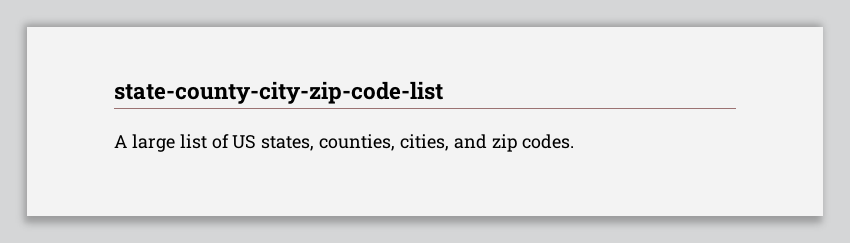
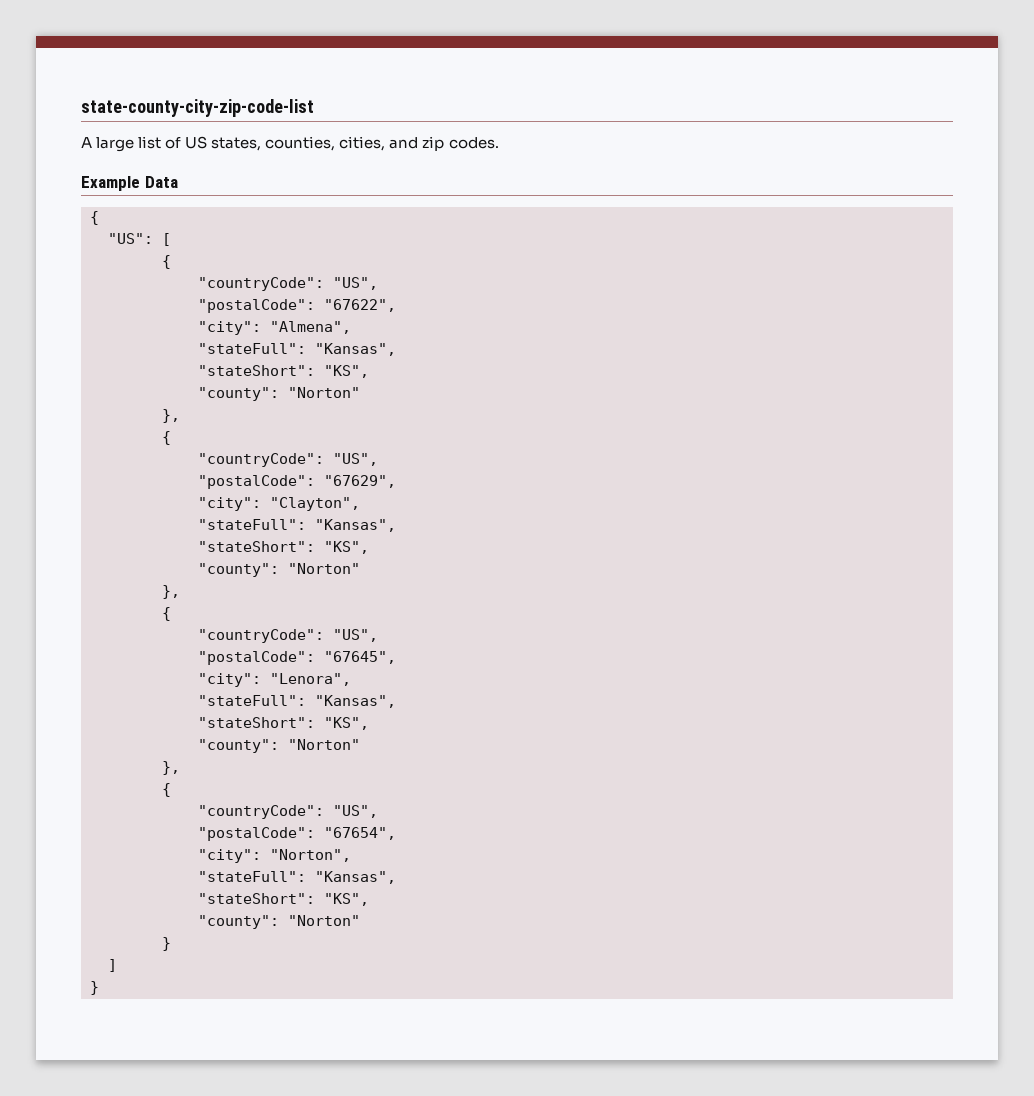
+ Example Data
+ {
+ "US": [
+ {
+ "countryCode": "US",
+ "postalCode": "67622",
+ "city": "Almena",
+ "stateFull": "Kansas",
+ "stateShort": "KS",
+ "county": "Norton"
+ },
+ {
+ "countryCode": "US",
+ "postalCode": "67629",
+ "city": "Clayton",
+ "stateFull": "Kansas",
+ "stateShort": "KS",
+ "county": "Norton"
+ },
+ {
+ "countryCode": "US",
+ "postalCode": "67645",
+ "city": "Lenora",
+ "stateFull": "Kansas",
+ "stateShort": "KS",
+ "county": "Norton"
+ },
+ {
+ "countryCode": "US",
+ "postalCode": "67654",
+ "city": "Norton",
+ "stateFull": "Kansas",
+ "stateShort": "KS",
+ "county": "Norton"
+ }
+ ]
+ }

